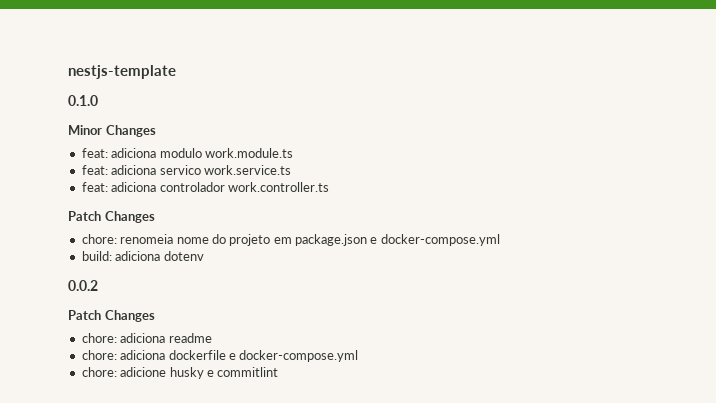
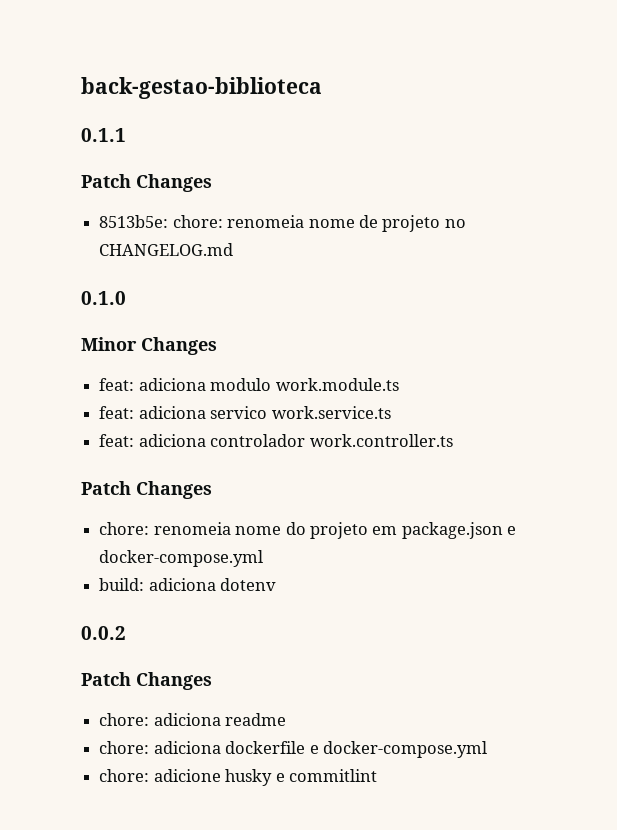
- nestjs-template
+ back-gestao-biblioteca
+ 0.1.1
+ Patch Changes
+ 8513b5e: chore: renomeia nome de projeto no CHANGELOG.md

